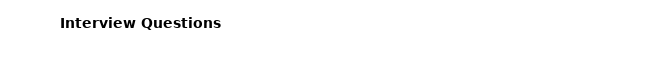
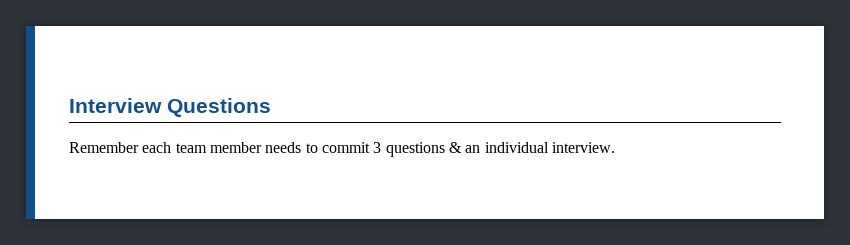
+ Remember each team member needs to commit 3 questions & an individual interview.

